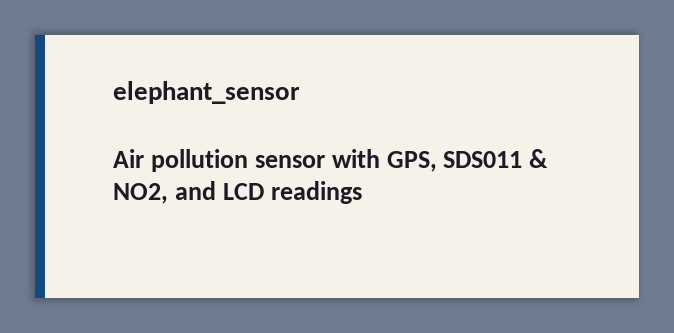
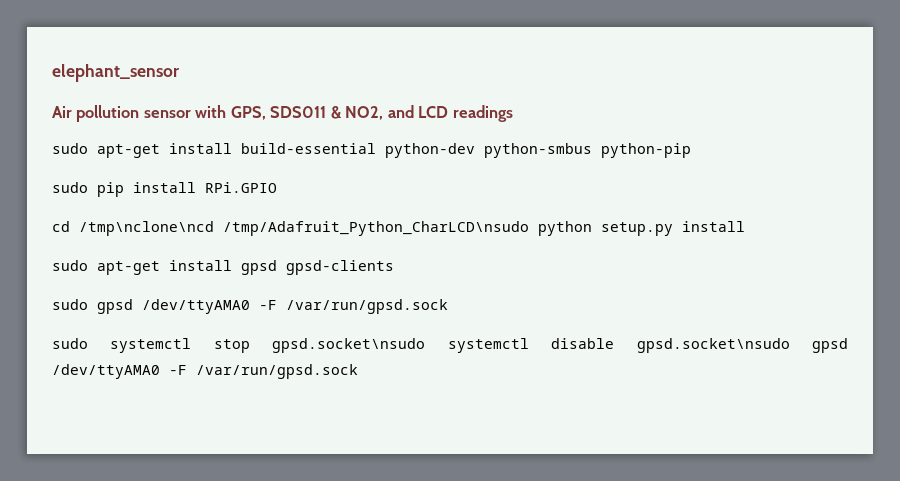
+ sudo apt-get install build-essential python-dev python-smbus python-pip
+ sudo pip install RPi.GPIO
+ cd /tmp\nclone\ncd /tmp/Adafruit_Python_CharLCD\nsudo python setup.py install
+ sudo apt-get install gpsd gpsd-clients
+ sudo gpsd /dev/ttyAMA0 -F /var/run/gpsd.sock
+ sudo systemctl stop gpsd.socket\nsudo systemctl disable gpsd.socket\nsudo gpsd /dev/ttyAMA0 -F /var/run/gpsd.sock

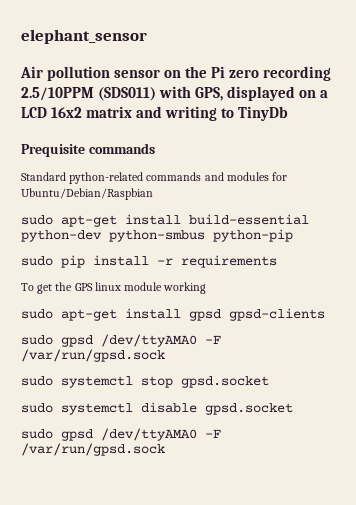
- Air pollution sensor with GPS, SDS011 & NO2, and LCD readings
+ Air pollution sensor on the Pi zero recording 2.5/10PPM (SDS011) with GPS, displayed on a LCD 16x2 matrix and writing to TinyDb
+ Prequisite commands
+ Standard python-related commands and modules for Ubuntu/Debian/Raspbian
- sudo pip install RPi.GPIO
- cd /tmp\nclone\ncd /tmp/Adafruit_Python_CharLCD\nsudo python setup.py install
+ sudo pip install -r requirements
+ To get the GPS linux module working
- sudo systemctl stop gpsd.socket\nsudo systemctl disable gpsd.socket\nsudo gpsd /dev/ttyAMA0 -F /var/run/gpsd.sock
+ sudo systemctl stop gpsd.socket
+ sudo systemctl disable gpsd.socket
+ sudo gpsd /dev/ttyAMA0 -F /var/run/gpsd.sock

